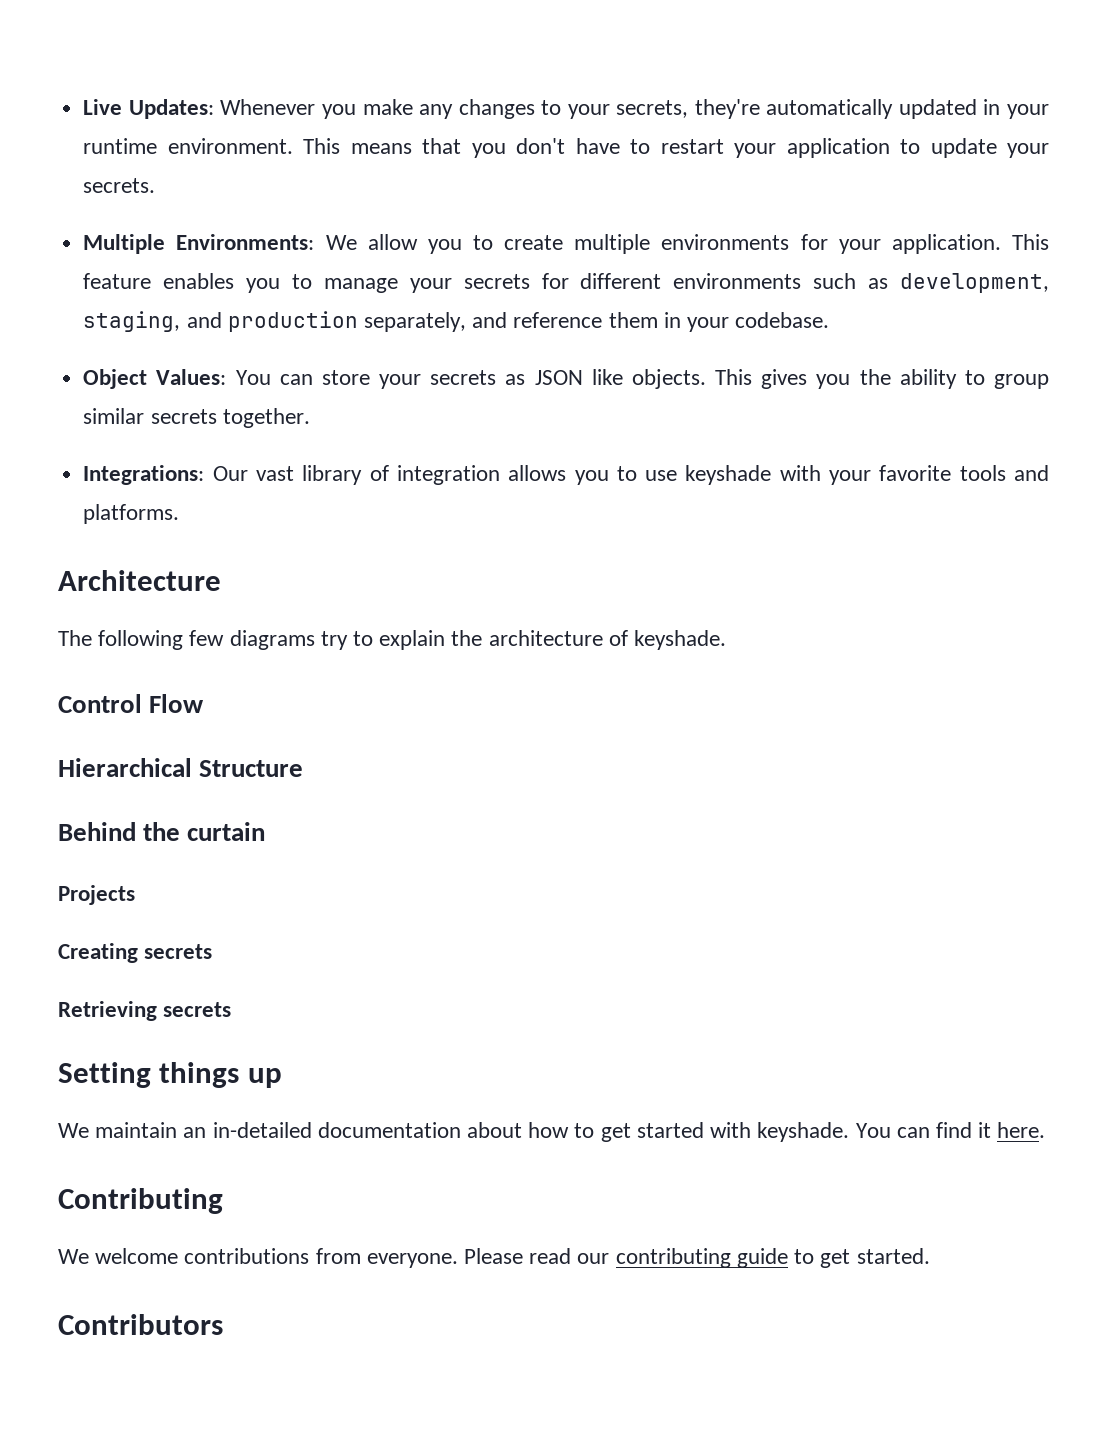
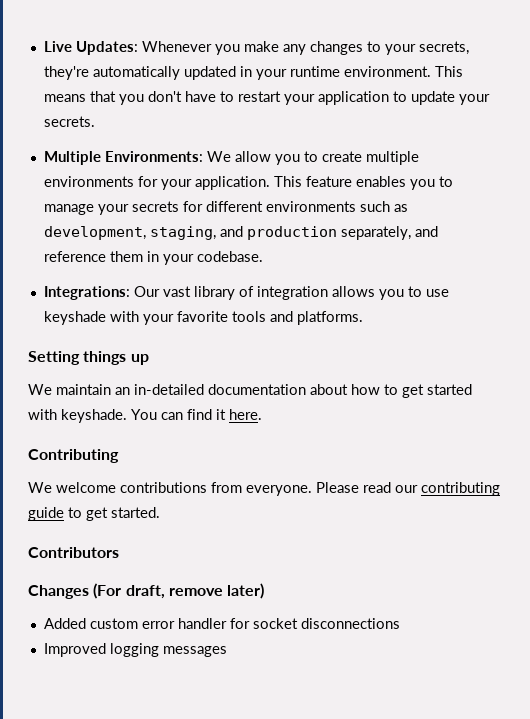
- Object Values: You can store your secrets as JSON like objects. This gives you the ability to group similar secrets together.
- Architecture
- The following few diagrams try to explain the architecture of keyshade.
- Control Flow
- Hierarchical Structure
- Behind the curtain
- Projects
- Creating secrets
- Retrieving secrets
+ Changes (For draft, remove later)
+ Added custom error handler for socket disconnections
+ Improved logging messages

